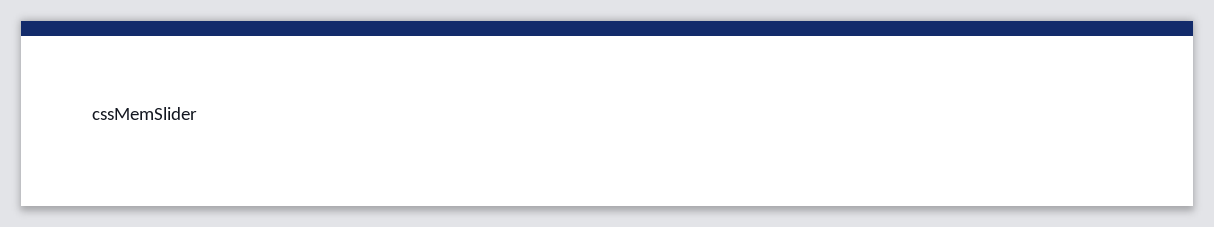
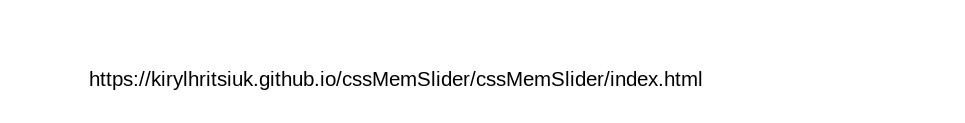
- cssMemSlider
+ https://kirylhritsiuk.github.io/cssMemSlider/cssMemSlider/index.html

